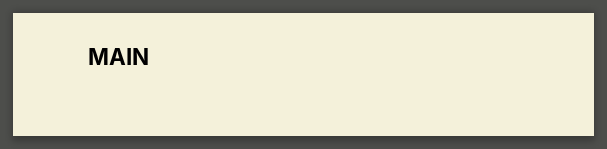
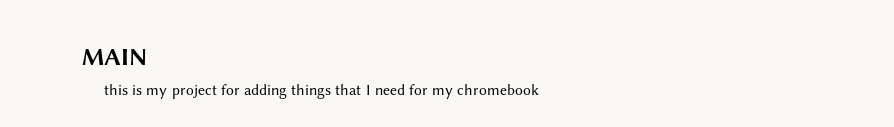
+ this is my project for adding things that I need for my chromebook

